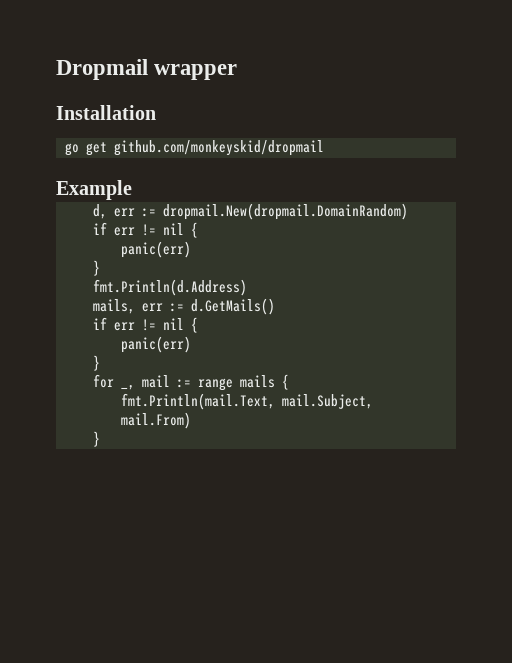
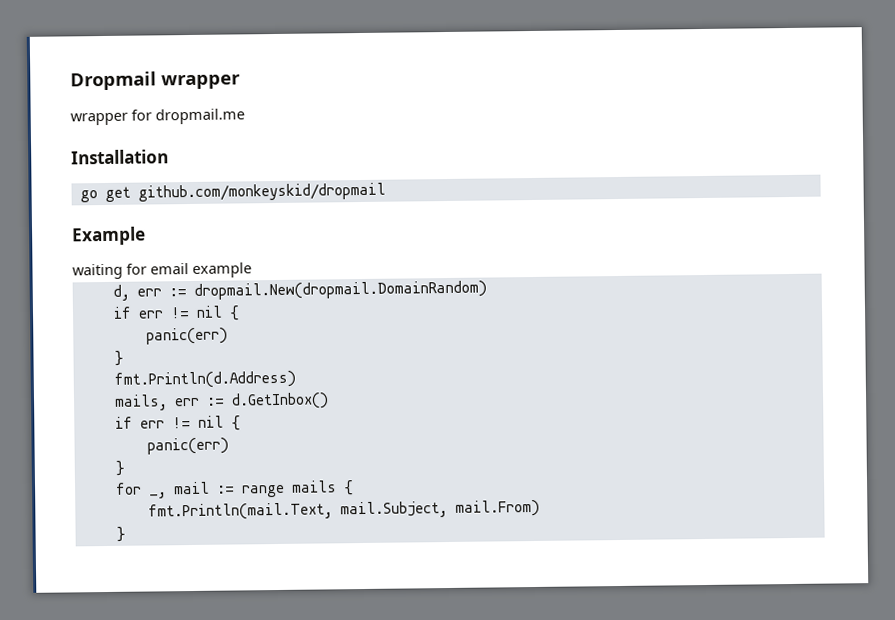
+ wrapper for dropmail.me
+ waiting for email example
- mails, err := d.GetMails()
+ mails, err := d.GetInbox()

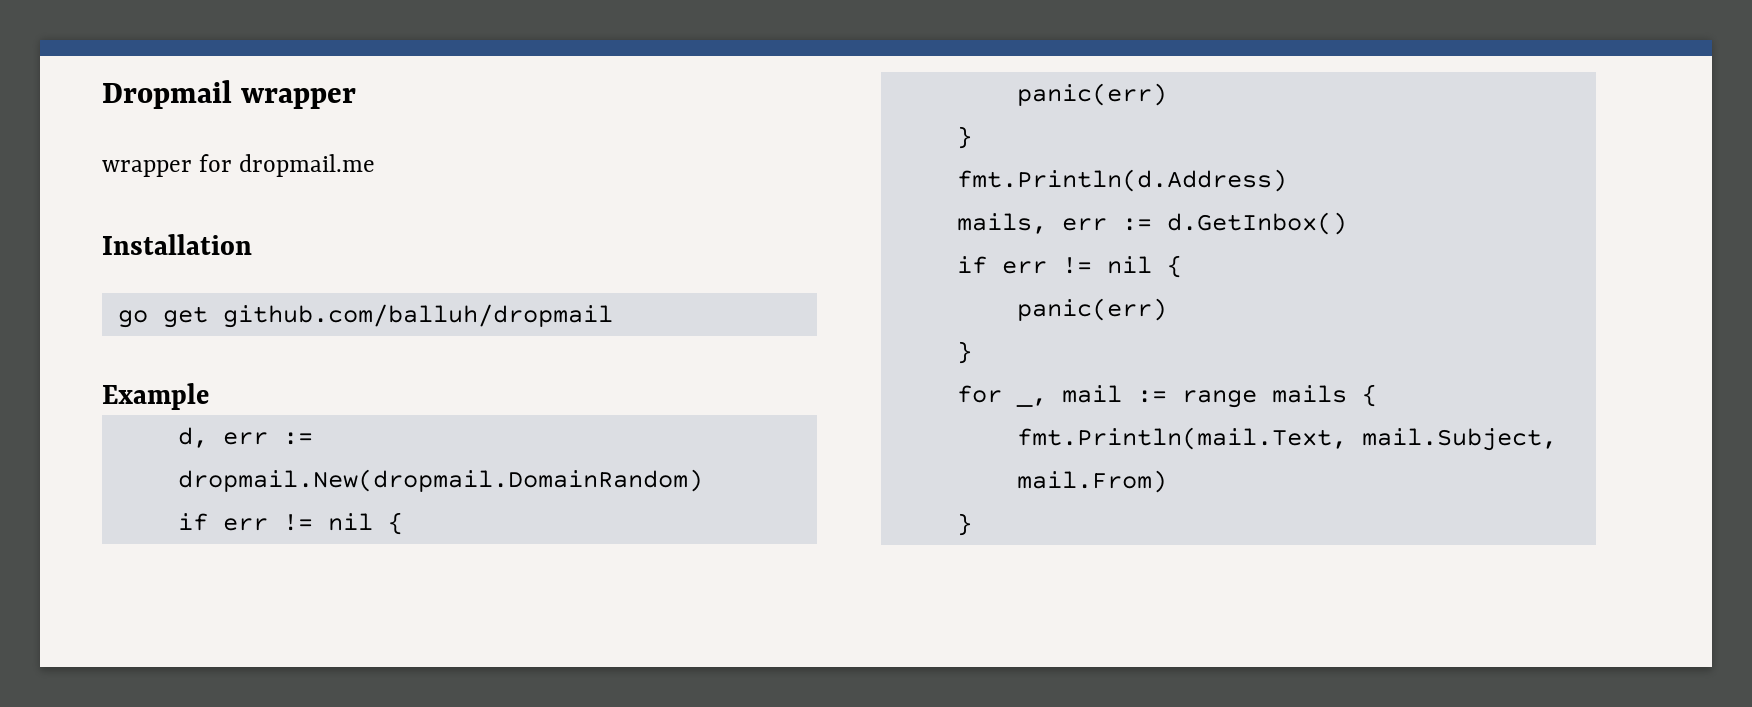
- go get github.com/monkeyskid/dropmail
+ go get github.com/balluh/dropmail
- waiting for email example

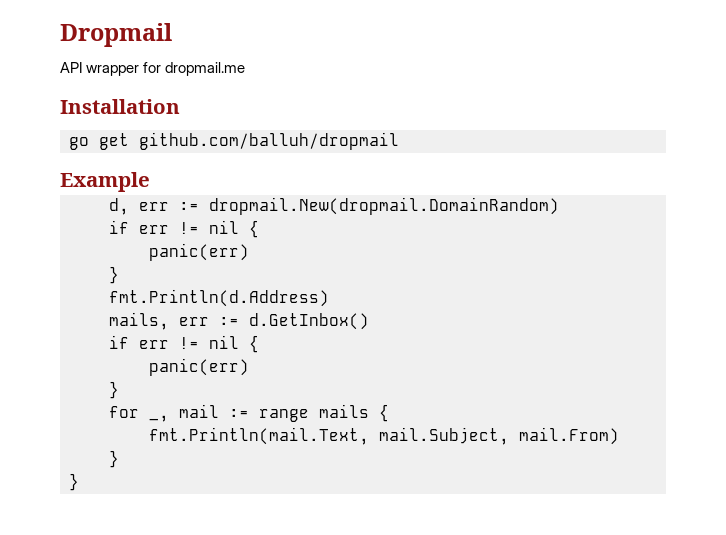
- Dropmail wrapper
- wrapper for dropmail.me
+ Dropmail
+ API wrapper for dropmail.me
  fmt.Println(mail.Text, mail.Subject, mail.From)
+ }

